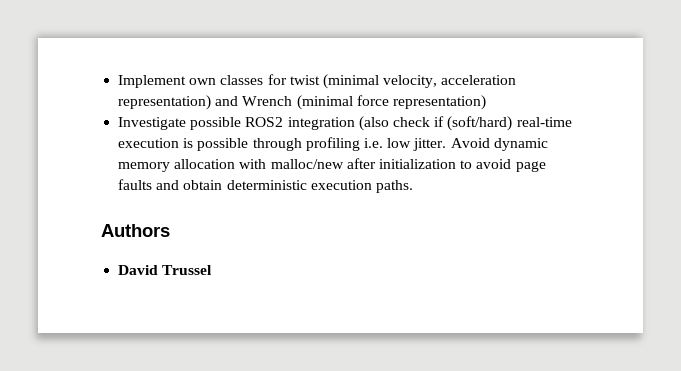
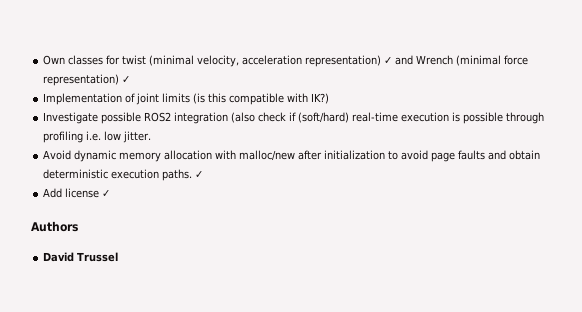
- Implement own classes for twist (minimal velocity, acceleration representation) and Wrench (minimal force representation)
+ Own classes for twist (minimal velocity, acceleration representation) ✓ and Wrench (minimal force representation) ✓
+ Implementation of joint limits (is this compatible with IK?)
- Investigate possible ROS2 integration (also check if (soft/hard) real-time execution is possible through profiling i.e. low jitter. Avoid dynamic memory allocation with malloc/new after initialization to avoid page faults and obtain deterministic execution paths.
+ Investigate possible ROS2 integration (also check if (soft/hard) real-time execution is possible through profiling i.e. low jitter.
+ Avoid dynamic memory allocation with malloc/new after initialization to avoid page faults and obtain deterministic execution paths. ✓
+ Add license ✓

